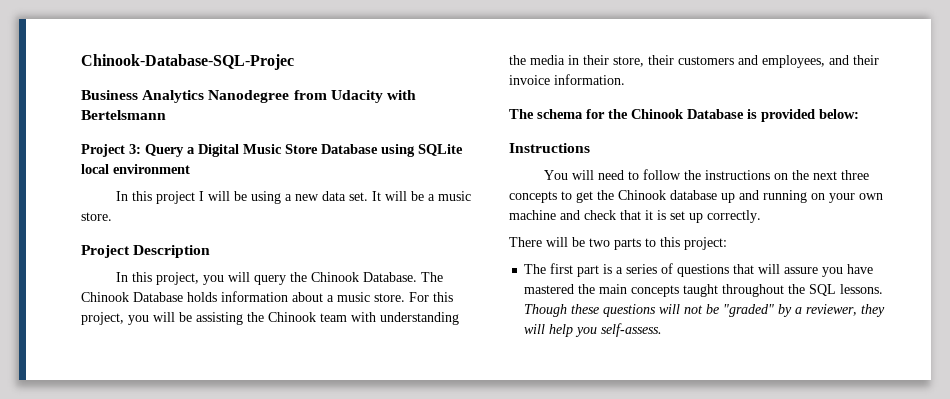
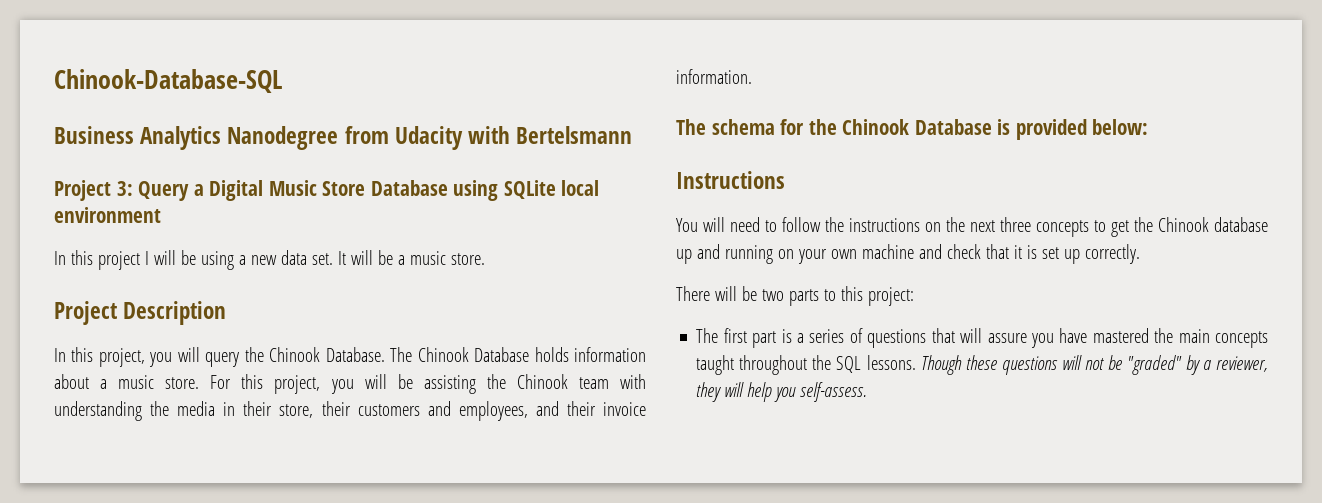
- Chinook-Database-SQL-Projec
+ Chinook-Database-SQL

